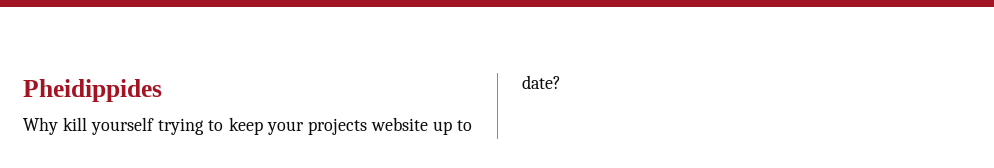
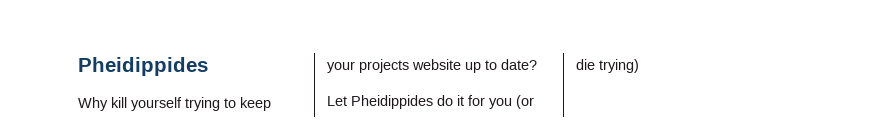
+ Let Pheidippides do it for you (or die trying)

